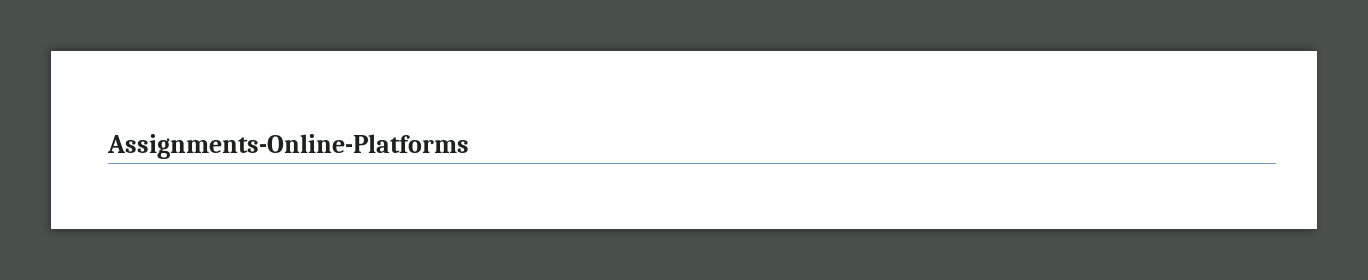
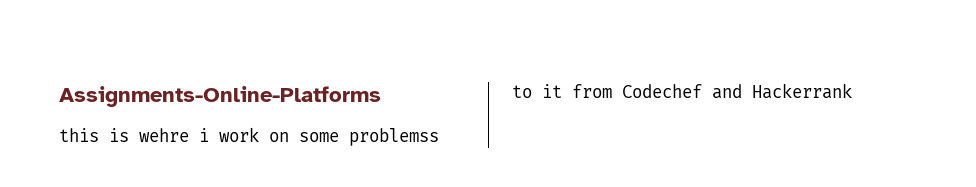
+ this is wehre i work on some problemss to it from Codechef and Hackerrank

